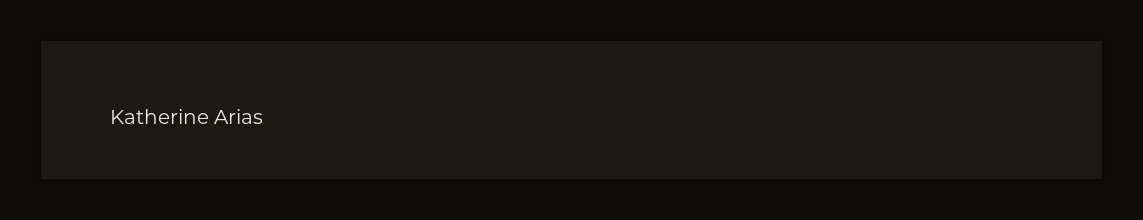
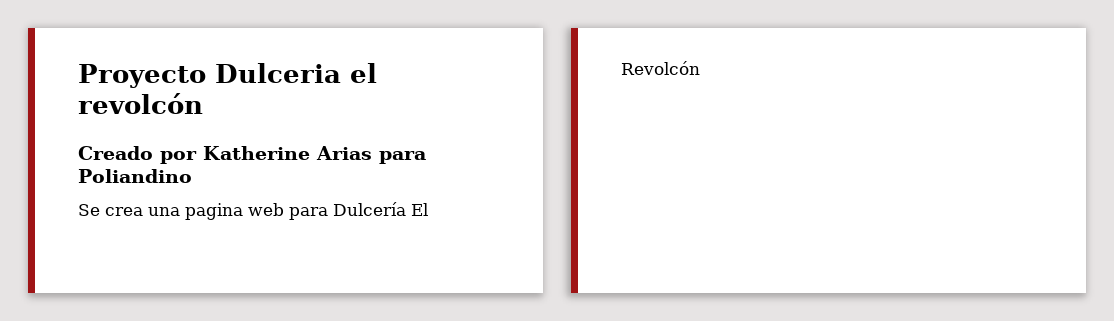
- Katherine Arias
+ Proyecto Dulceria el revolcón
+ Creado por Katherine Arias para Poliandino
+ Se crea una pagina web para Dulcería El Revolcón

